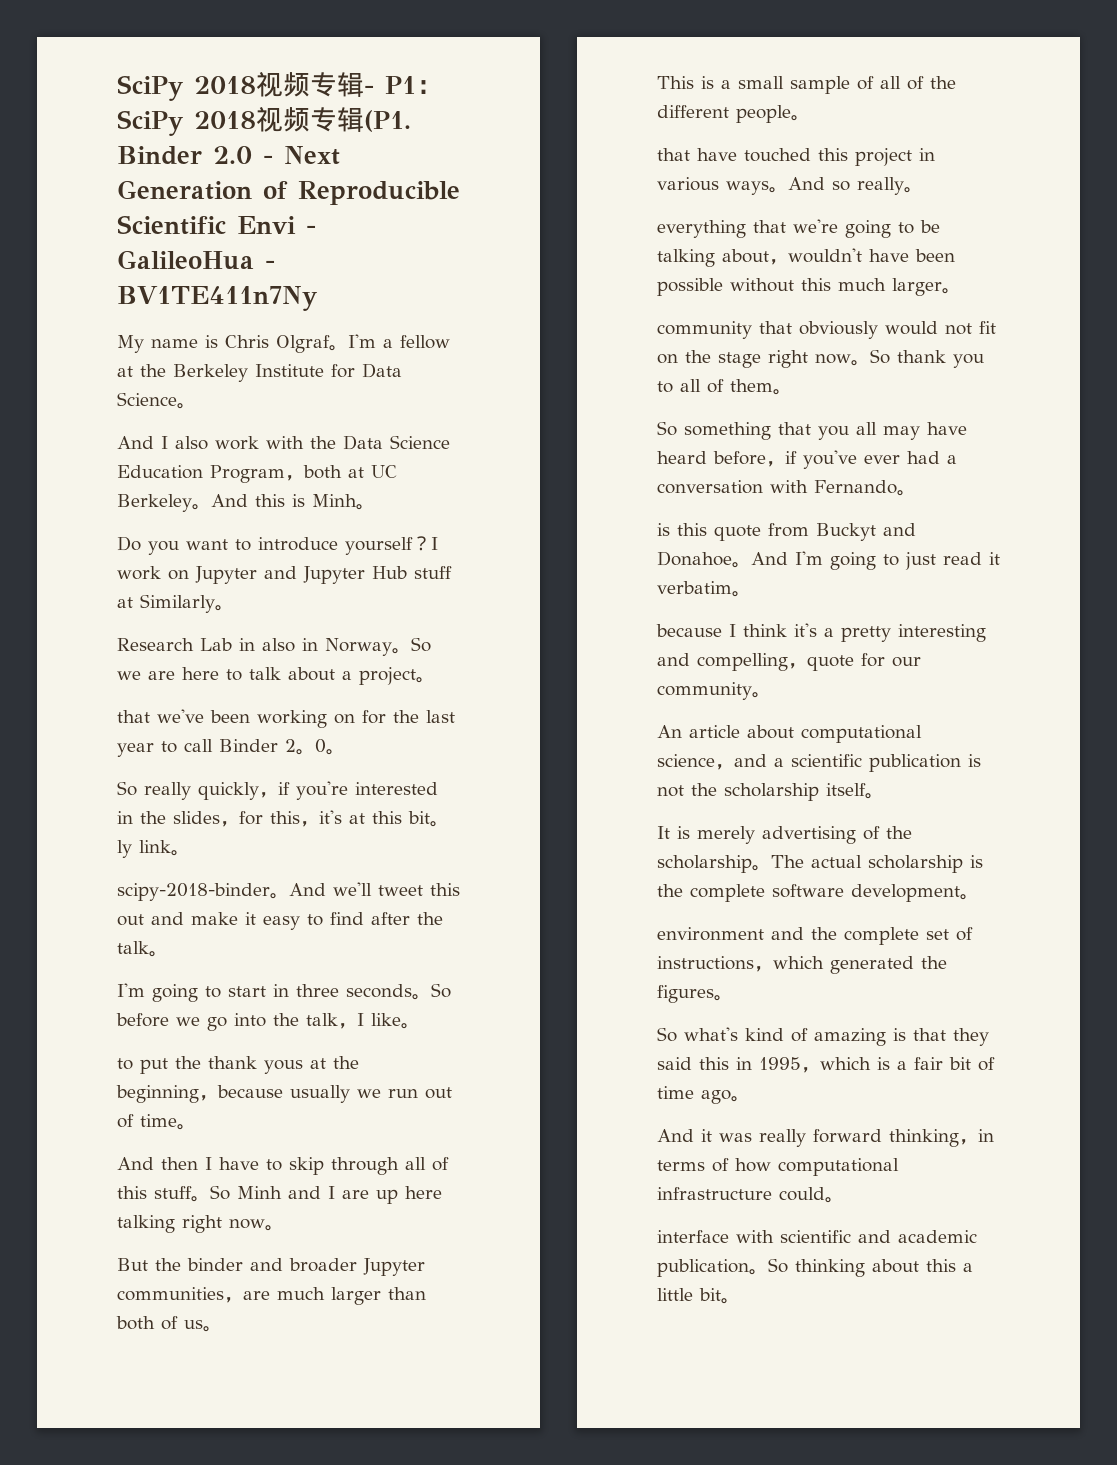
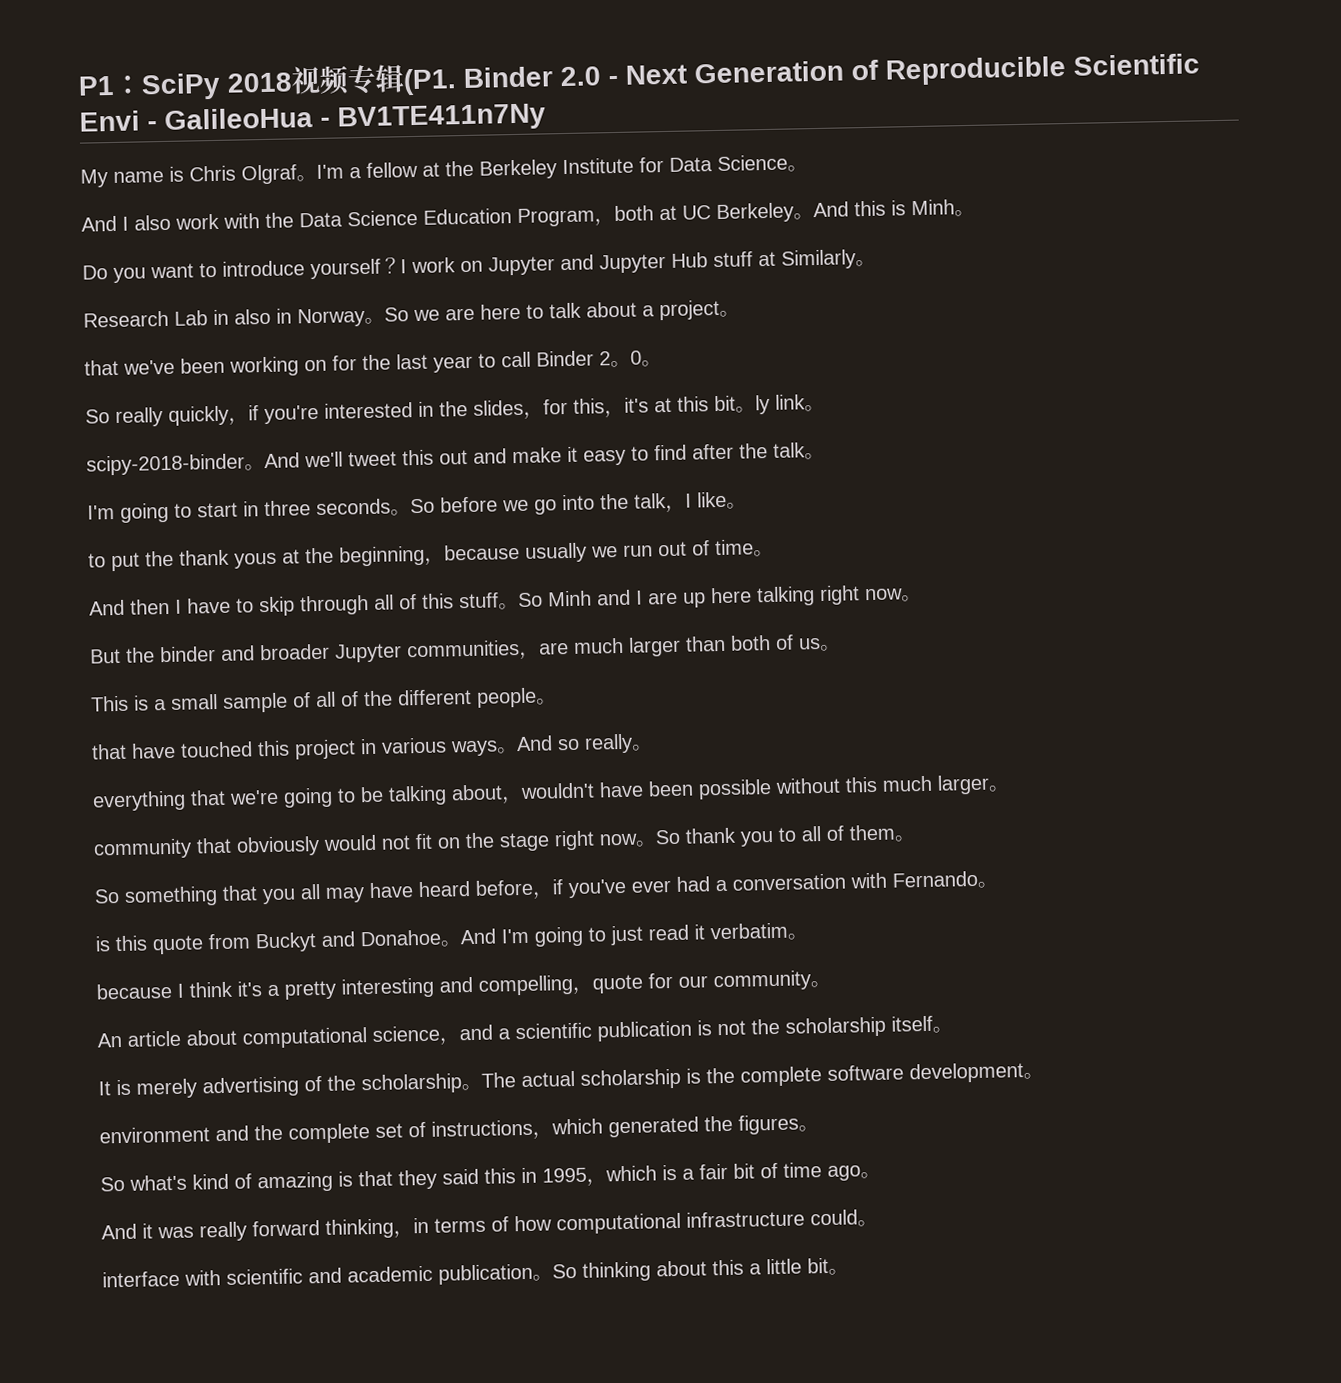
- SciPy 2018视频专辑- P1：SciPy 2018视频专辑(P1. Binder 2.0 - Next Generation of Reproducible Scientific Envi - GalileoHua - BV1TE411n7Ny
+ P1：SciPy 2018视频专辑(P1. Binder 2.0 - Next Generation of Reproducible Scientific Envi - GalileoHua - BV1TE411n7Ny

